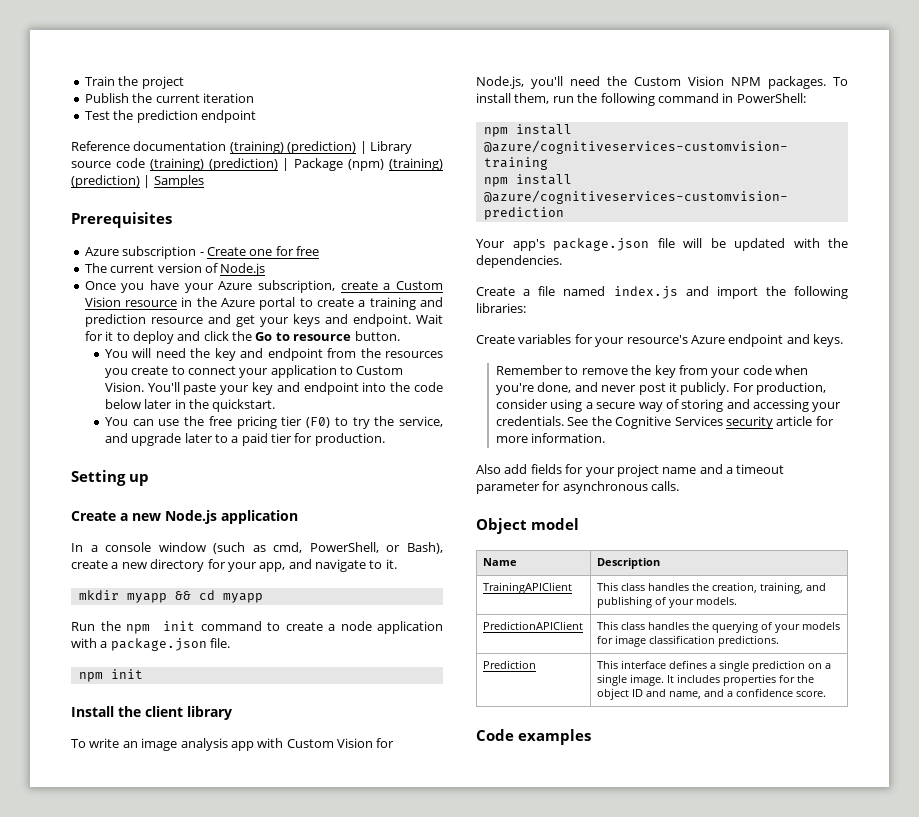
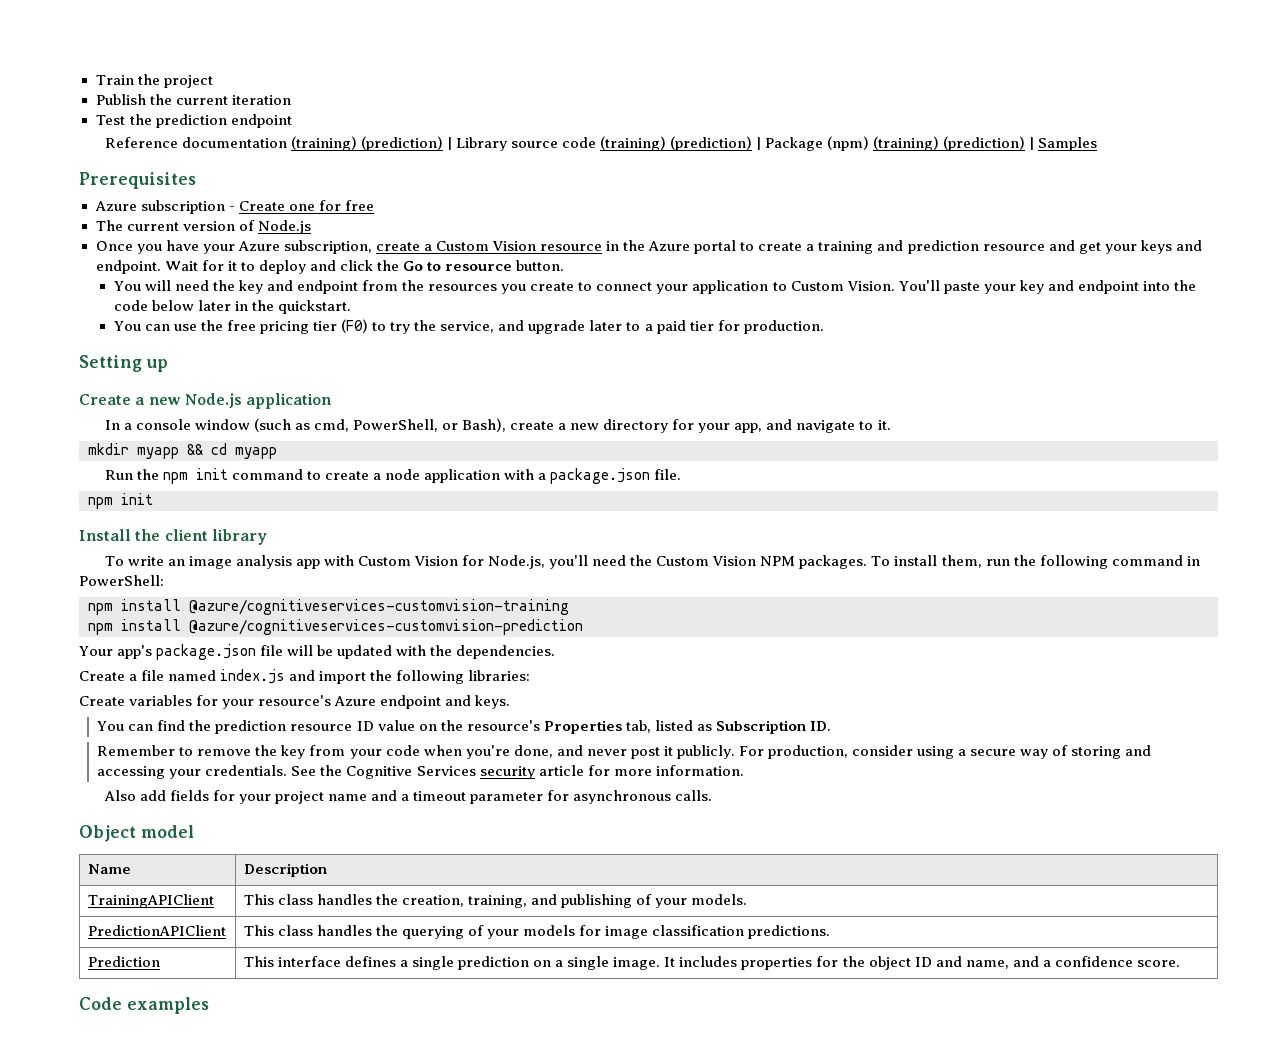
+ You can find the prediction resource ID value on the resource's Properties tab, listed as Subscription ID.

